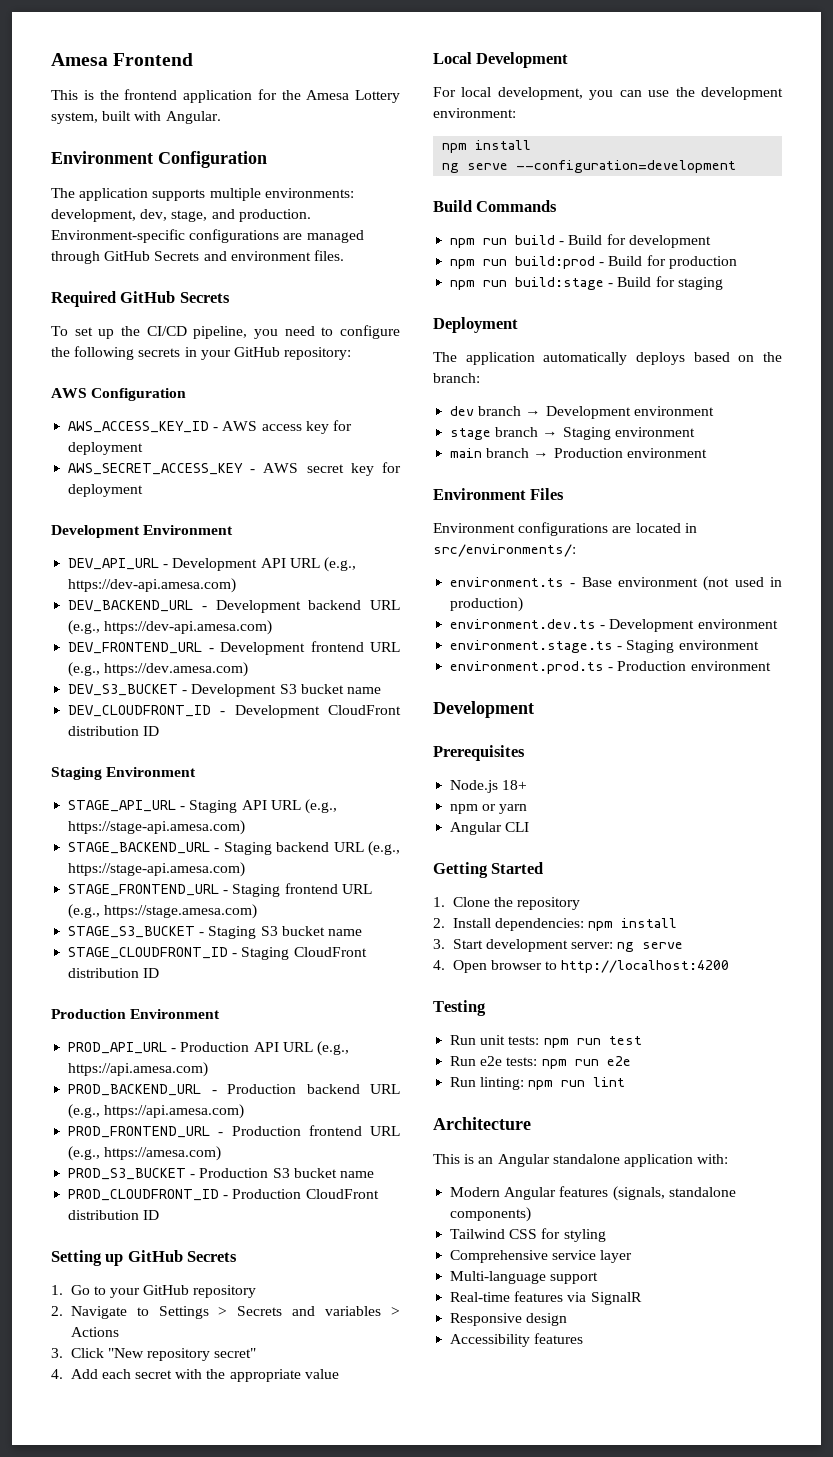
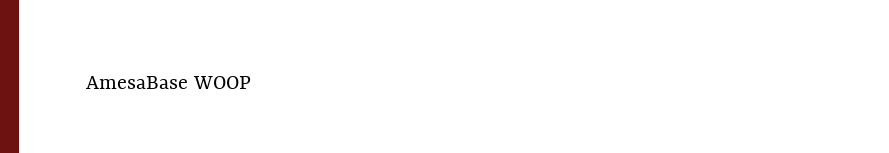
- Amesa Frontend
- This is the frontend application for the Amesa Lottery system, built with Angular.
- Environment Configuration
- The application supports multiple environments: development, dev, stage, and production. Environment-specific configurations are managed through GitHub Secrets and environment files.
- Required GitHub Secrets
- To set up the CI/CD pipeline, you need to configure the following secrets in your GitHub repository:
- AWS Configuration
- AWS_ACCESS_KEY_ID - AWS access key for deployment
- AWS_SECRET_ACCESS_KEY - AWS secret key for deployment
- Development Environment
- DEV_API_URL - Development API URL (e.g., https://dev-api.amesa.com)
- DEV_BACKEND_URL - Development backend URL (e.g., https://dev-api.amesa.com)
- DEV_FRONTEND_URL - Development frontend URL (e.g., https://dev.amesa.com)
- DEV_S3_BUCKET - Development S3 bucket name
- DEV_CLOUDFRONT_ID - Development CloudFront distribution ID
- Staging Environment
- STAGE_API_URL - Staging API URL (e.g., https://stage-api.amesa.com)
- STAGE_BACKEND_URL - Staging backend URL (e.g., https://stage-api.amesa.com)
- STAGE_FRONTEND_URL - Staging frontend URL (e.g., https://stage.amesa.com)
- STAGE_S3_BUCKET - Staging S3 bucket name
- STAGE_CLOUDFRONT_ID - Staging CloudFront distribution ID
- Production Environment
- PROD_API_URL - Production API URL (e.g., https://api.amesa.com)
- PROD_BACKEND_URL - Production backend URL (e.g., https://api.amesa.com)
- PROD_FRONTEND_URL - Production frontend URL (e.g., https://amesa.com)
- PROD_S3_BUCKET - Production S3 bucket name
- PROD_CLOUDFRONT_ID - Production CloudFront distribution ID
- Setting up GitHub Secrets
- 1. Go to your GitHub repository
- 2. Navigate to Settings > Secrets and variables > Actions
- 3. Click "New repository secret"
- 4. Add each secret with the appropriate value
- Local Development
- For local development, you can use the development environment:
- npm install
- ng serve --configuration=development
- Build Commands
- npm run build - Build for development
- npm run build:prod - Build for production
- npm run build:stage - Build for staging
- Deployment
- The application automatically deploys based on the branch:
- dev branch → Development environment
- stage branch → Staging environment
- main branch → Production environment
- Environment Files
- Environment configurations are located in src/environments/:
- environment.ts - Base environment (not used in production)
- environment.dev.ts - Development environment
- environment.stage.ts - Staging environment
- environment.prod.ts - Production environment
- Development
- Prerequisites
- Node.js 18+
- npm or yarn
- Angular CLI
- Getting Started
- 1. Clone the repository
- 2. Install dependencies: npm install
- 3. Start development server: ng serve
- 4. Open browser to http://localhost:4200
- Testing
- Run unit tests: npm run test
- Run e2e tests: npm run e2e
- Run linting: npm run lint
- Architecture
- This is an Angular standalone application with:
- Modern Angular features (signals, standalone components)
- Tailwind CSS for styling
- Comprehensive service layer
- Multi-language support
- Real-time features via SignalR
- Responsive design
- Accessibility features
+ AmesaBase WOOP

